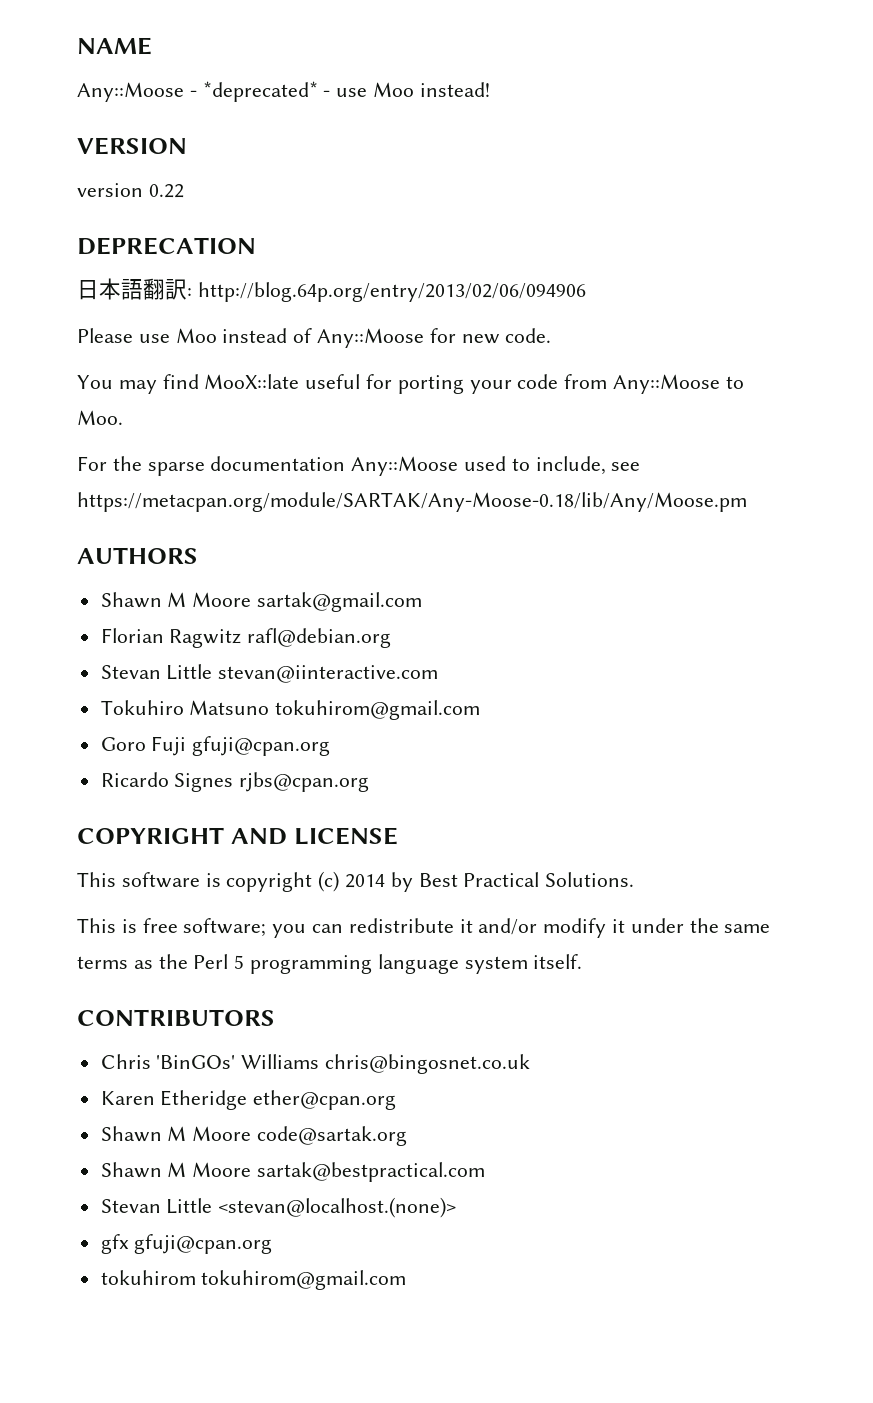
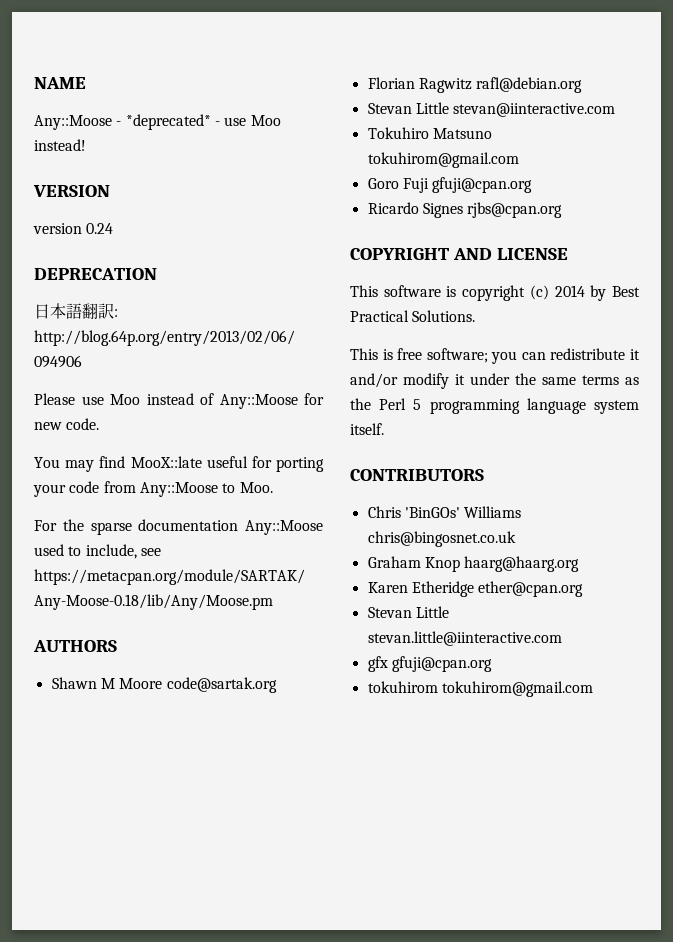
- version 0.22
+ version 0.24
- Shawn M Moore sartak@gmail.com
+ Shawn M Moore code@sartak.org
+ Graham Knop haarg@haarg.org
- Shawn M Moore code@sartak.org
- Shawn M Moore sartak@bestpractical.com
- Stevan Little <stevan@localhost.(none)>
+ Stevan Little stevan.little@iinteractive.com

